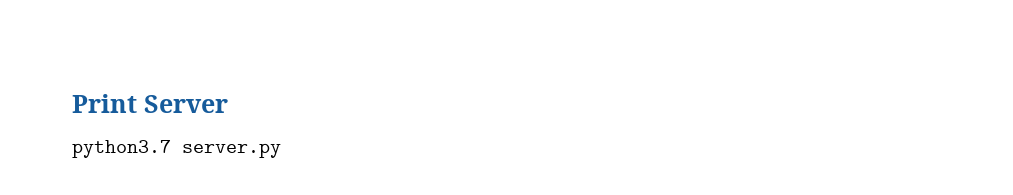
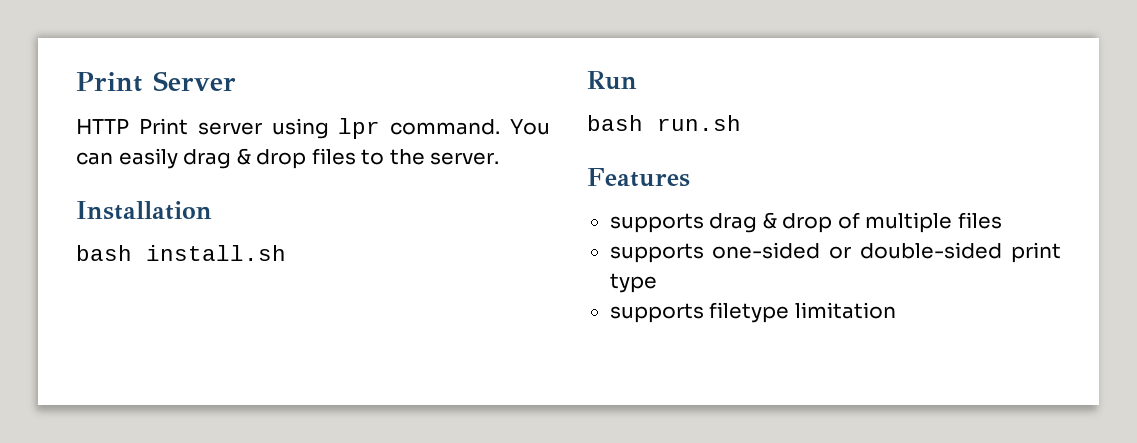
- python3.7 server.py
+ HTTP Print server using lpr command. You can easily drag & drop files to the server.
+ Installation
+ bash install.sh
+ Run
+ bash run.sh
+ Features
+ supports drag & drop of multiple files
+ supports one-sided or double-sided print type
+ supports filetype limitation

